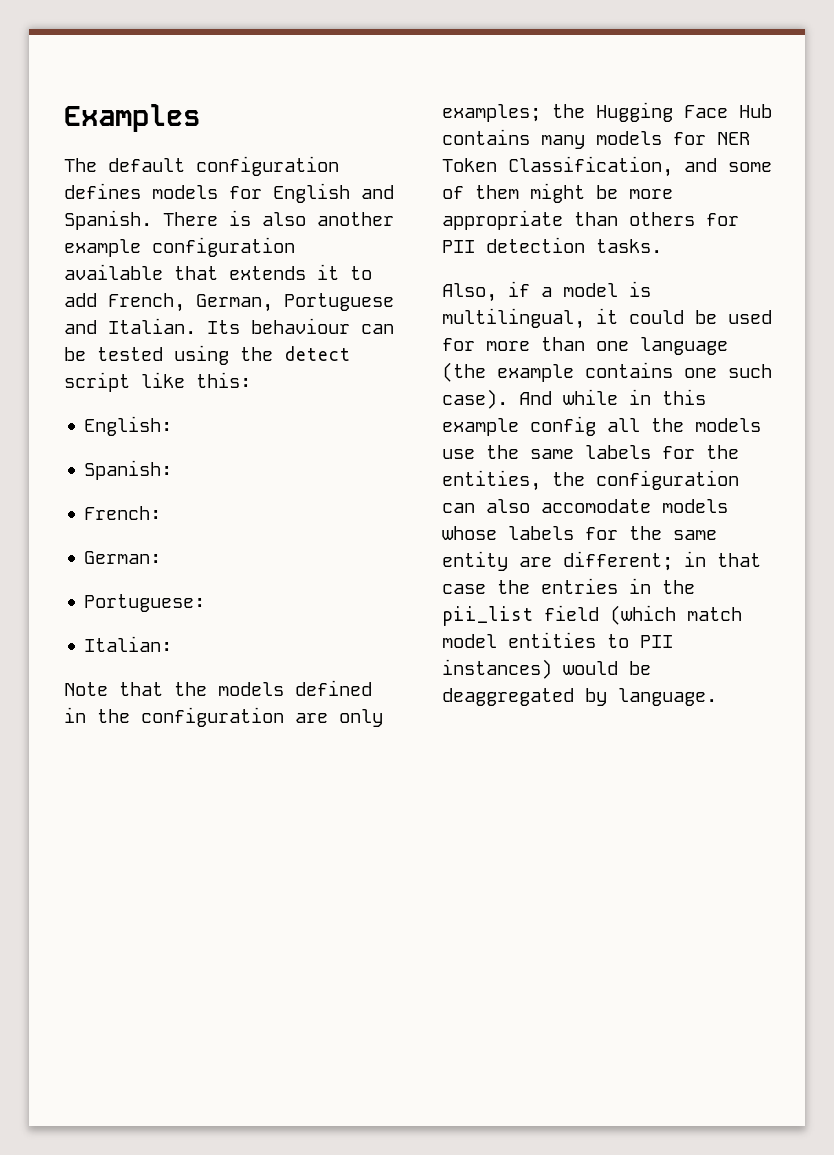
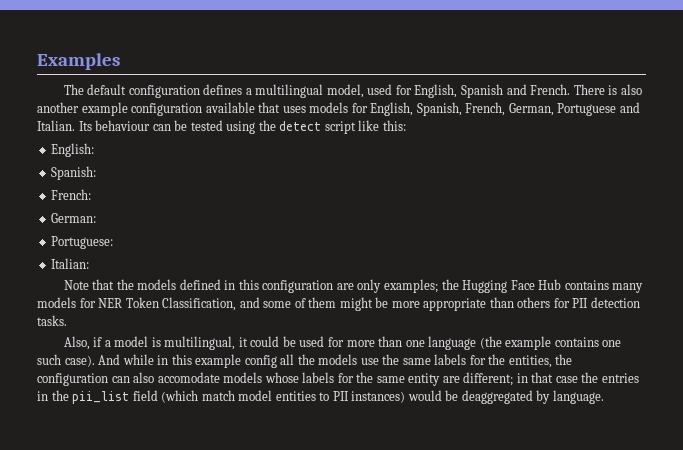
- The default configuration defines models for English and Spanish.
+ The default configuration defines a multilingual model, used for English, Spanish and French.
- There is also another example configuration available that extends it to add French, German, Portuguese and Italian.
+ There is also another example configuration available that uses models for English, Spanish, French, German, Portuguese and Italian.
- Note that the models defined in the configuration are only examples; the Hugging Face Hub contains many models for NER Token Classification, and some of them might be more appropriate than others for PII detection tasks.
+ Note that the models defined in this configuration are only examples; the Hugging Face Hub contains many models for NER Token Classification, and some of them might be more appropriate than others for PII detection tasks.

